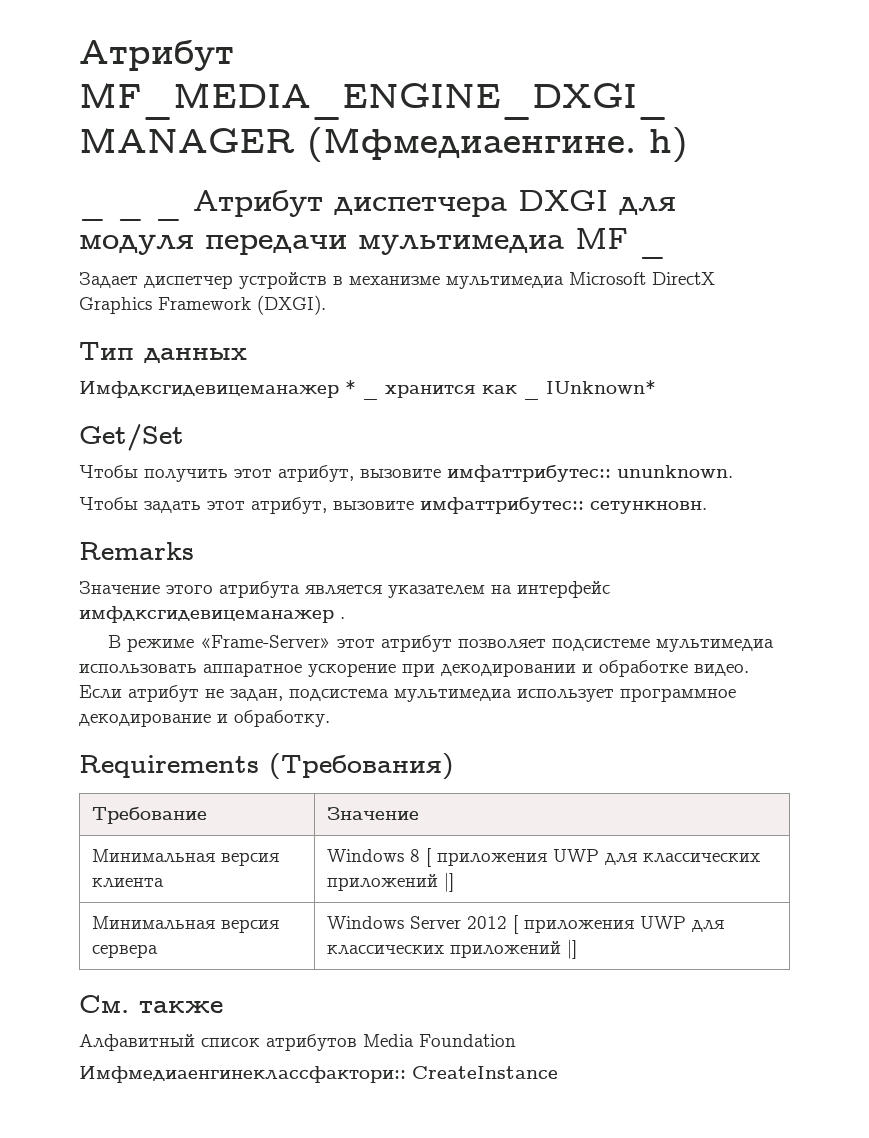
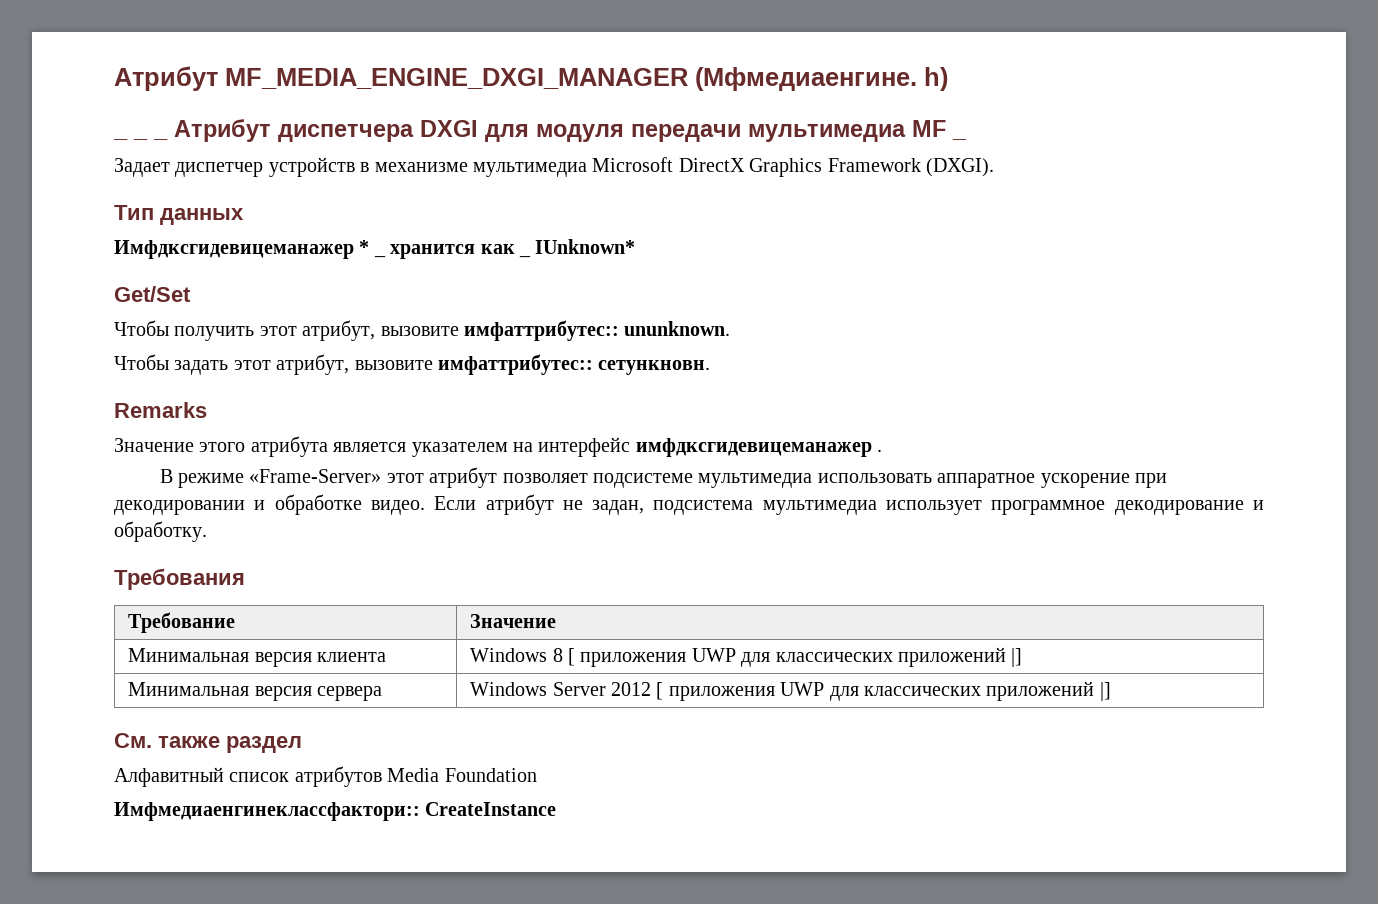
- Requirements (Требования)
+ Требования
- См. также
+ См. также раздел

